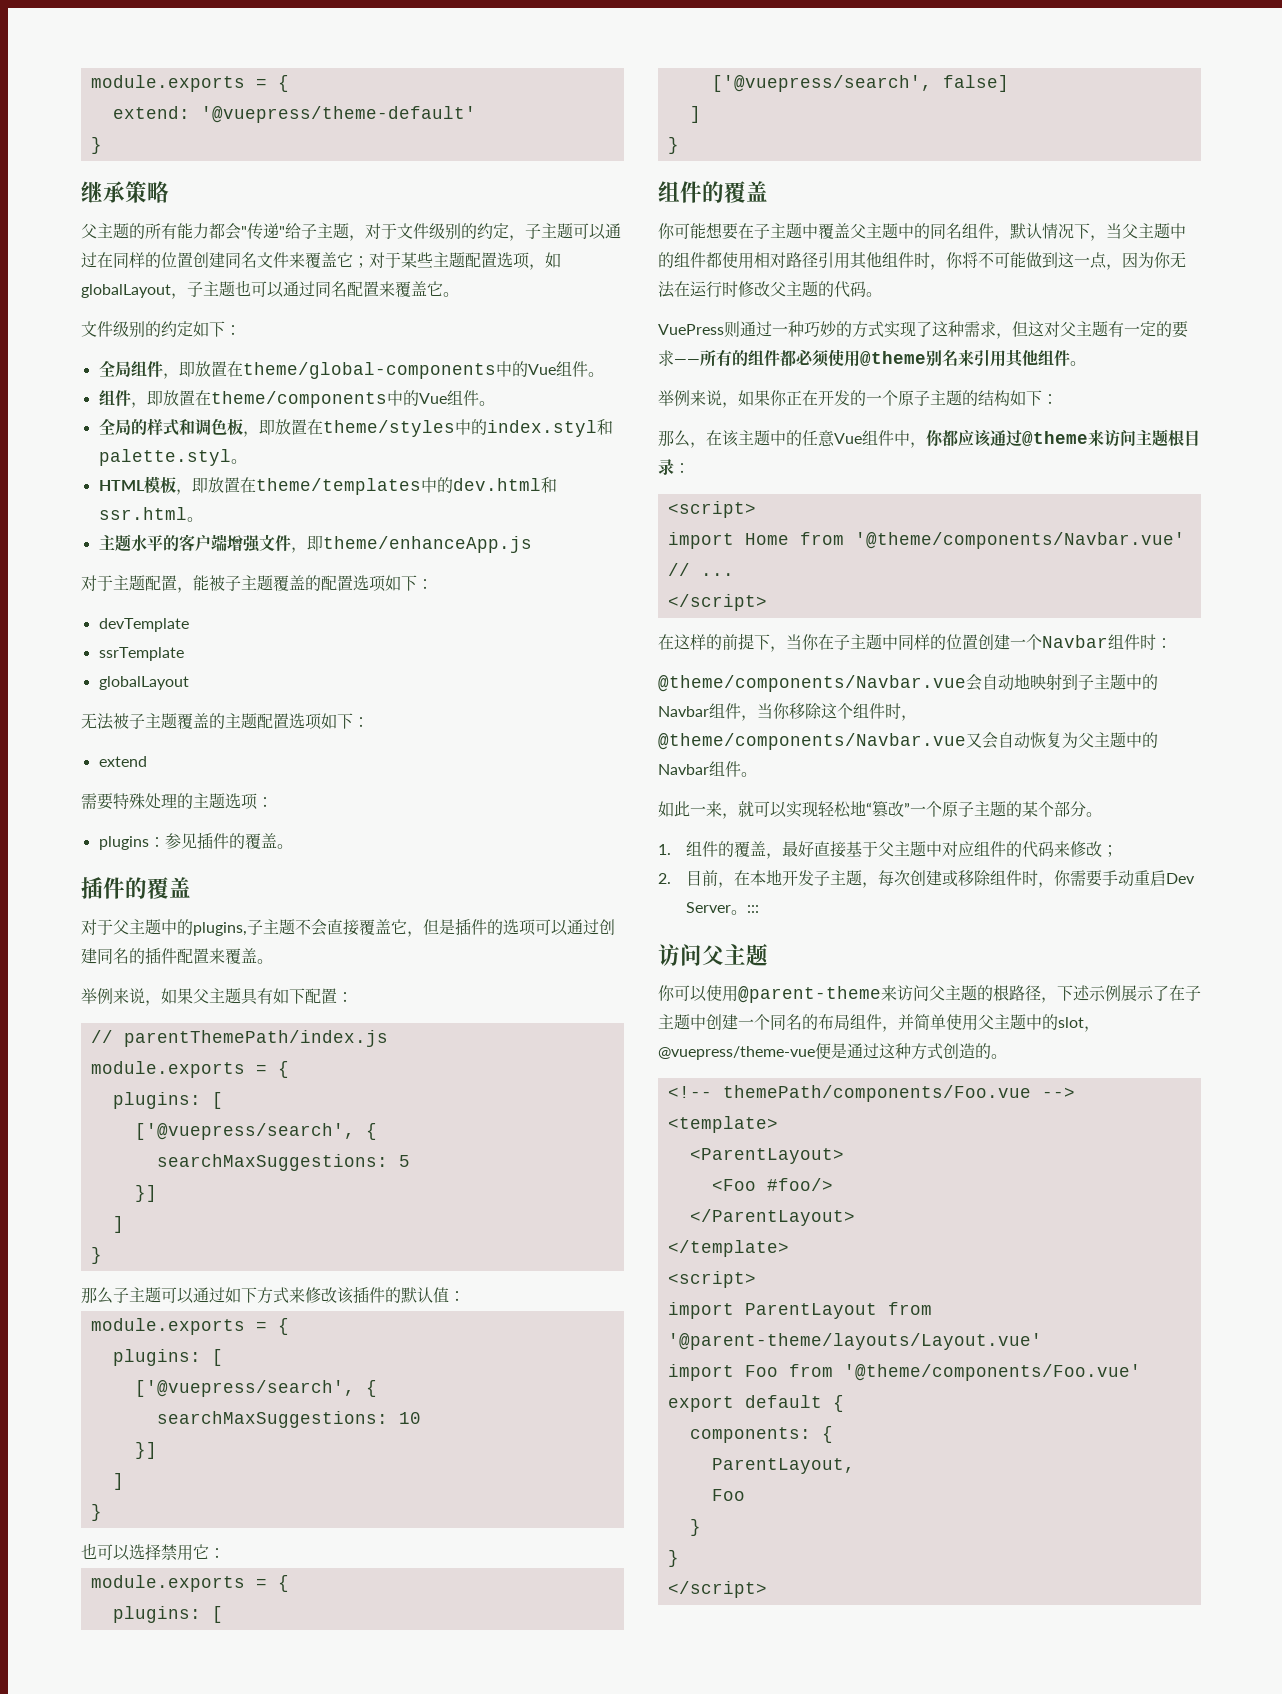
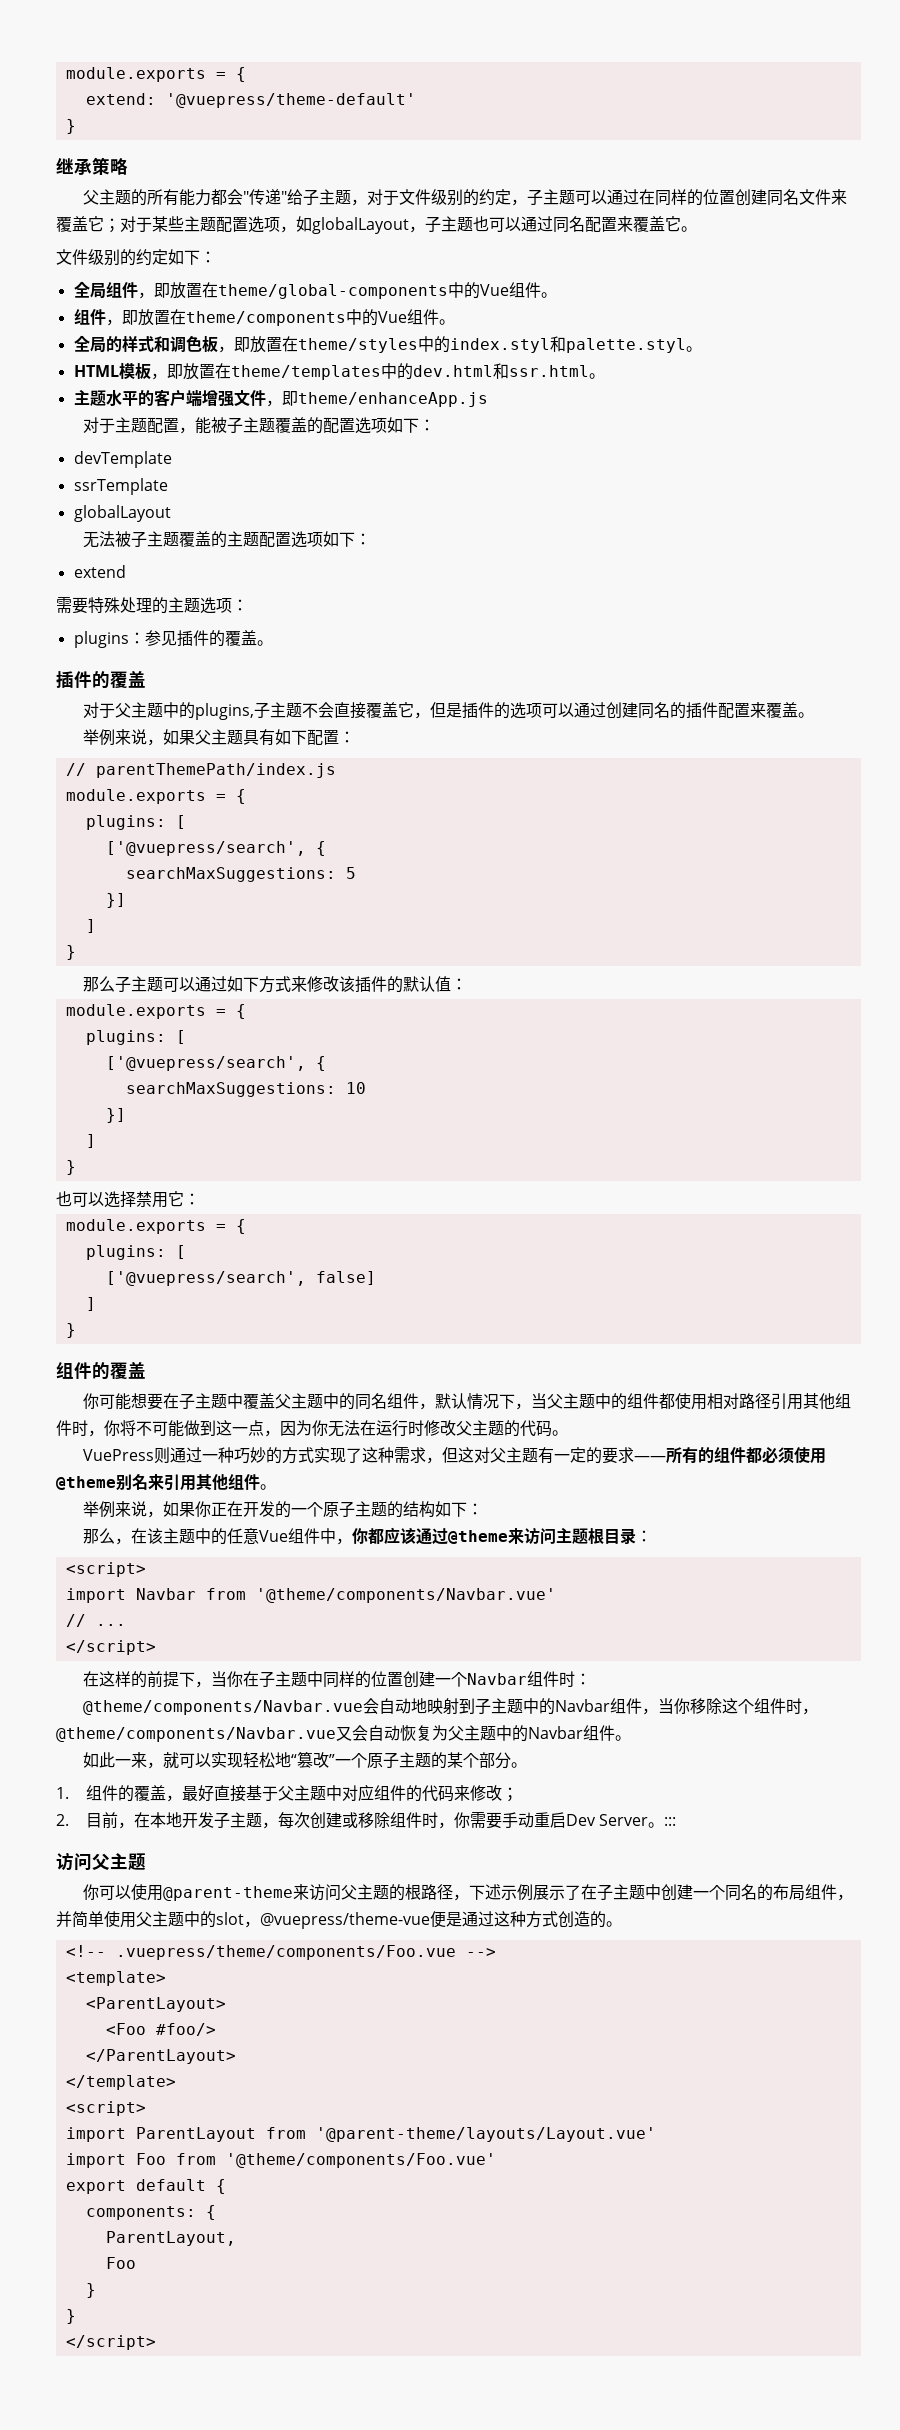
- import Home from '@theme/components/Navbar.vue'
+ import Navbar from '@theme/components/Navbar.vue'
- <!-- themePath/components/Foo.vue -->
+ <!-- .vuepress/theme/components/Foo.vue -->

